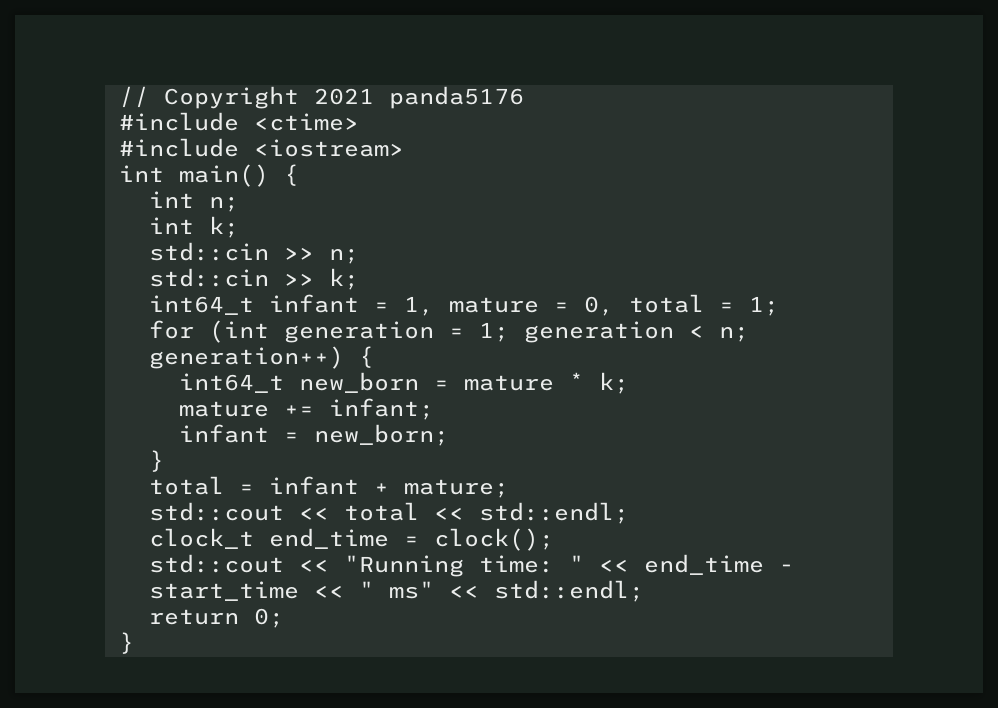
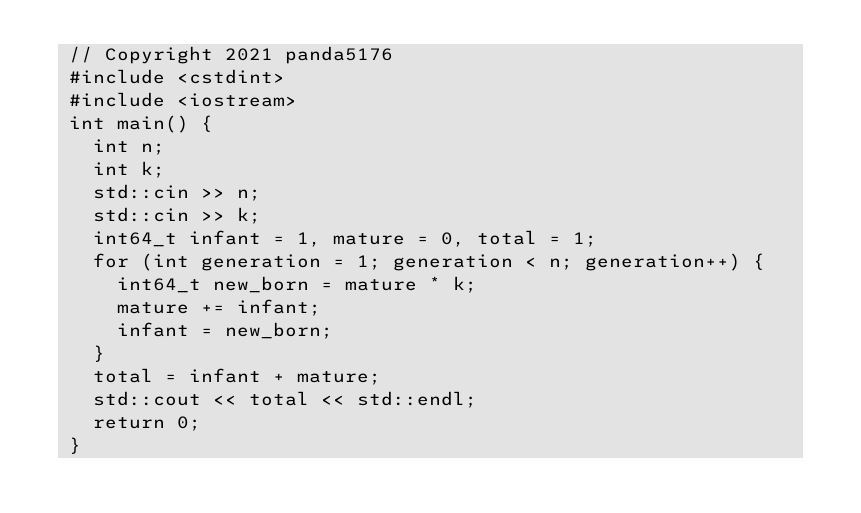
- #include <ctime>
+ #include <cstdint>
- clock_t end_time = clock();
- std::cout << "Running time: " << end_time - start_time << " ms" << std::endl;

